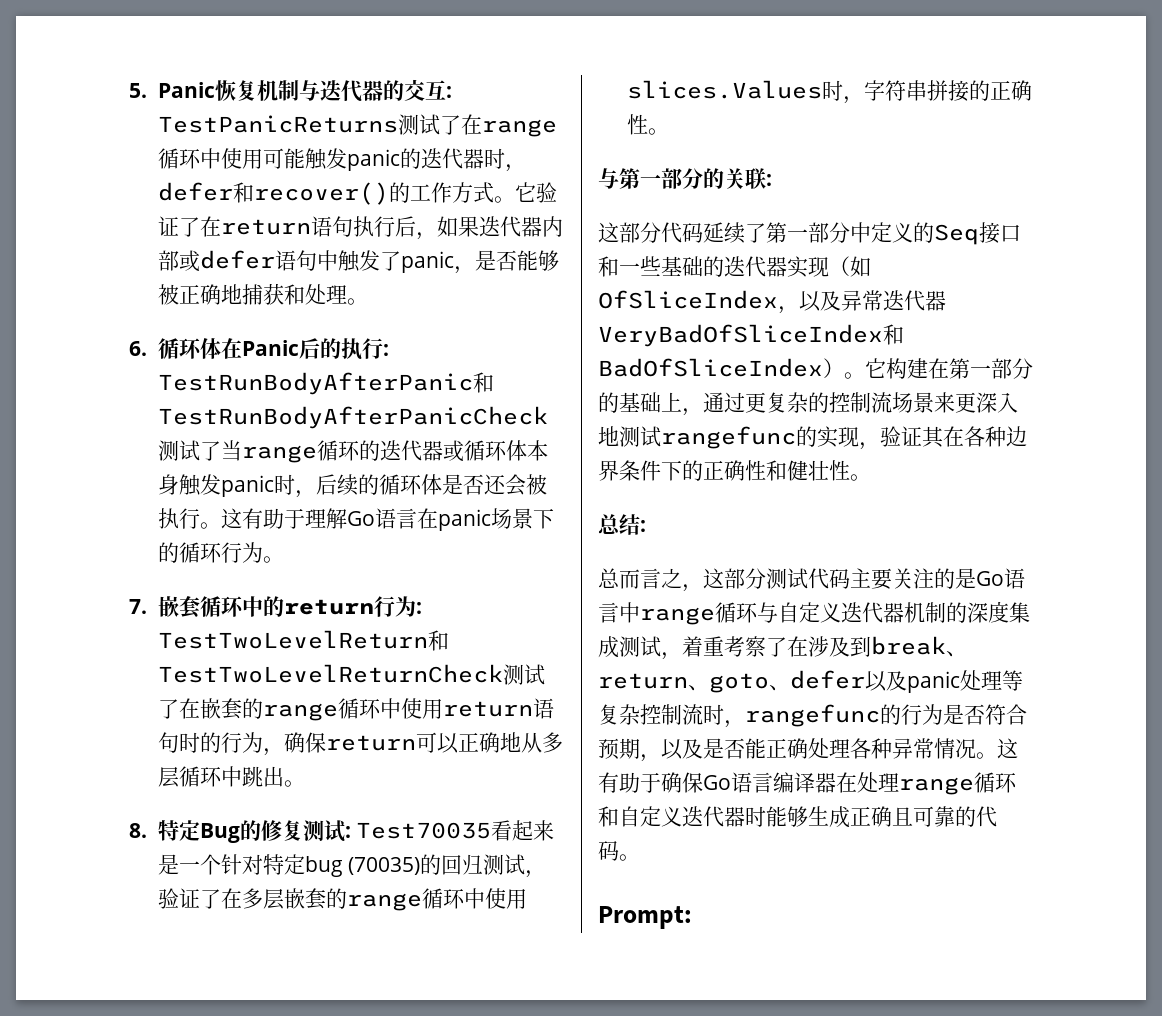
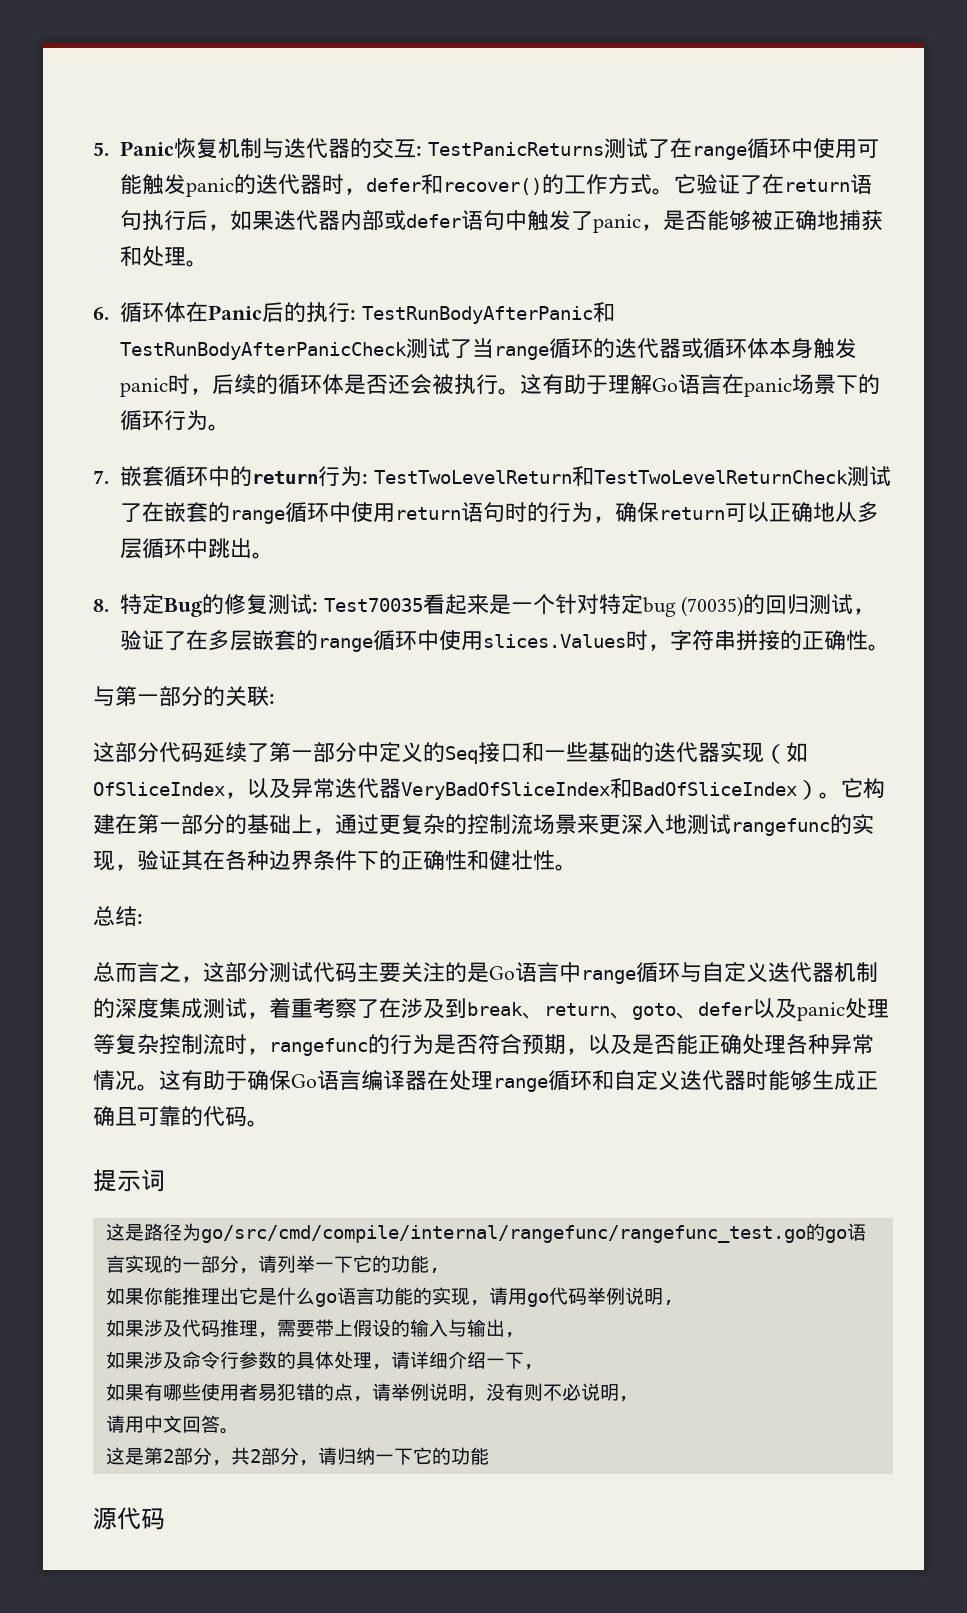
- Prompt:
+ 提示词
+ 这是路径为go/src/cmd/compile/internal/rangefunc/rangefunc_test.go的go语言实现的一部分，请列举一下它的功能,
+ 如果你能推理出它是什么go语言功能的实现，请用go代码举例说明,
+ 如果涉及代码推理，需要带上假设的输入与输出，
+ 如果涉及命令行参数的具体处理，请详细介绍一下，
+ 如果有哪些使用者易犯错的点，请举例说明，没有则不必说明，
+ 请用中文回答。
+ 这是第2部分，共2部分，请归纳一下它的功能
+ 源代码

